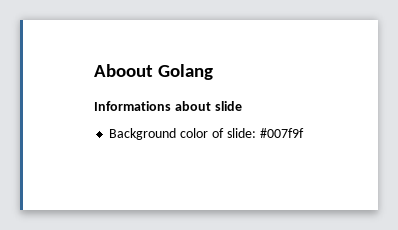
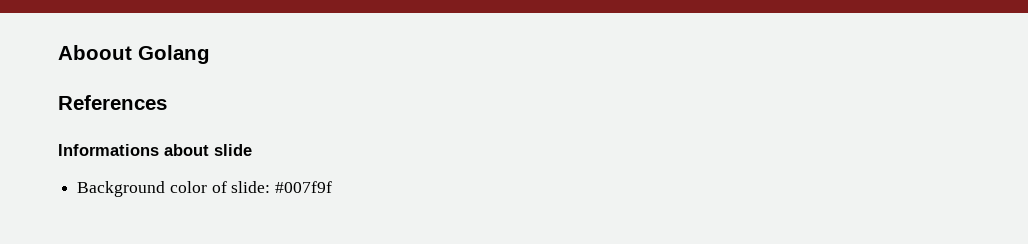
+ References

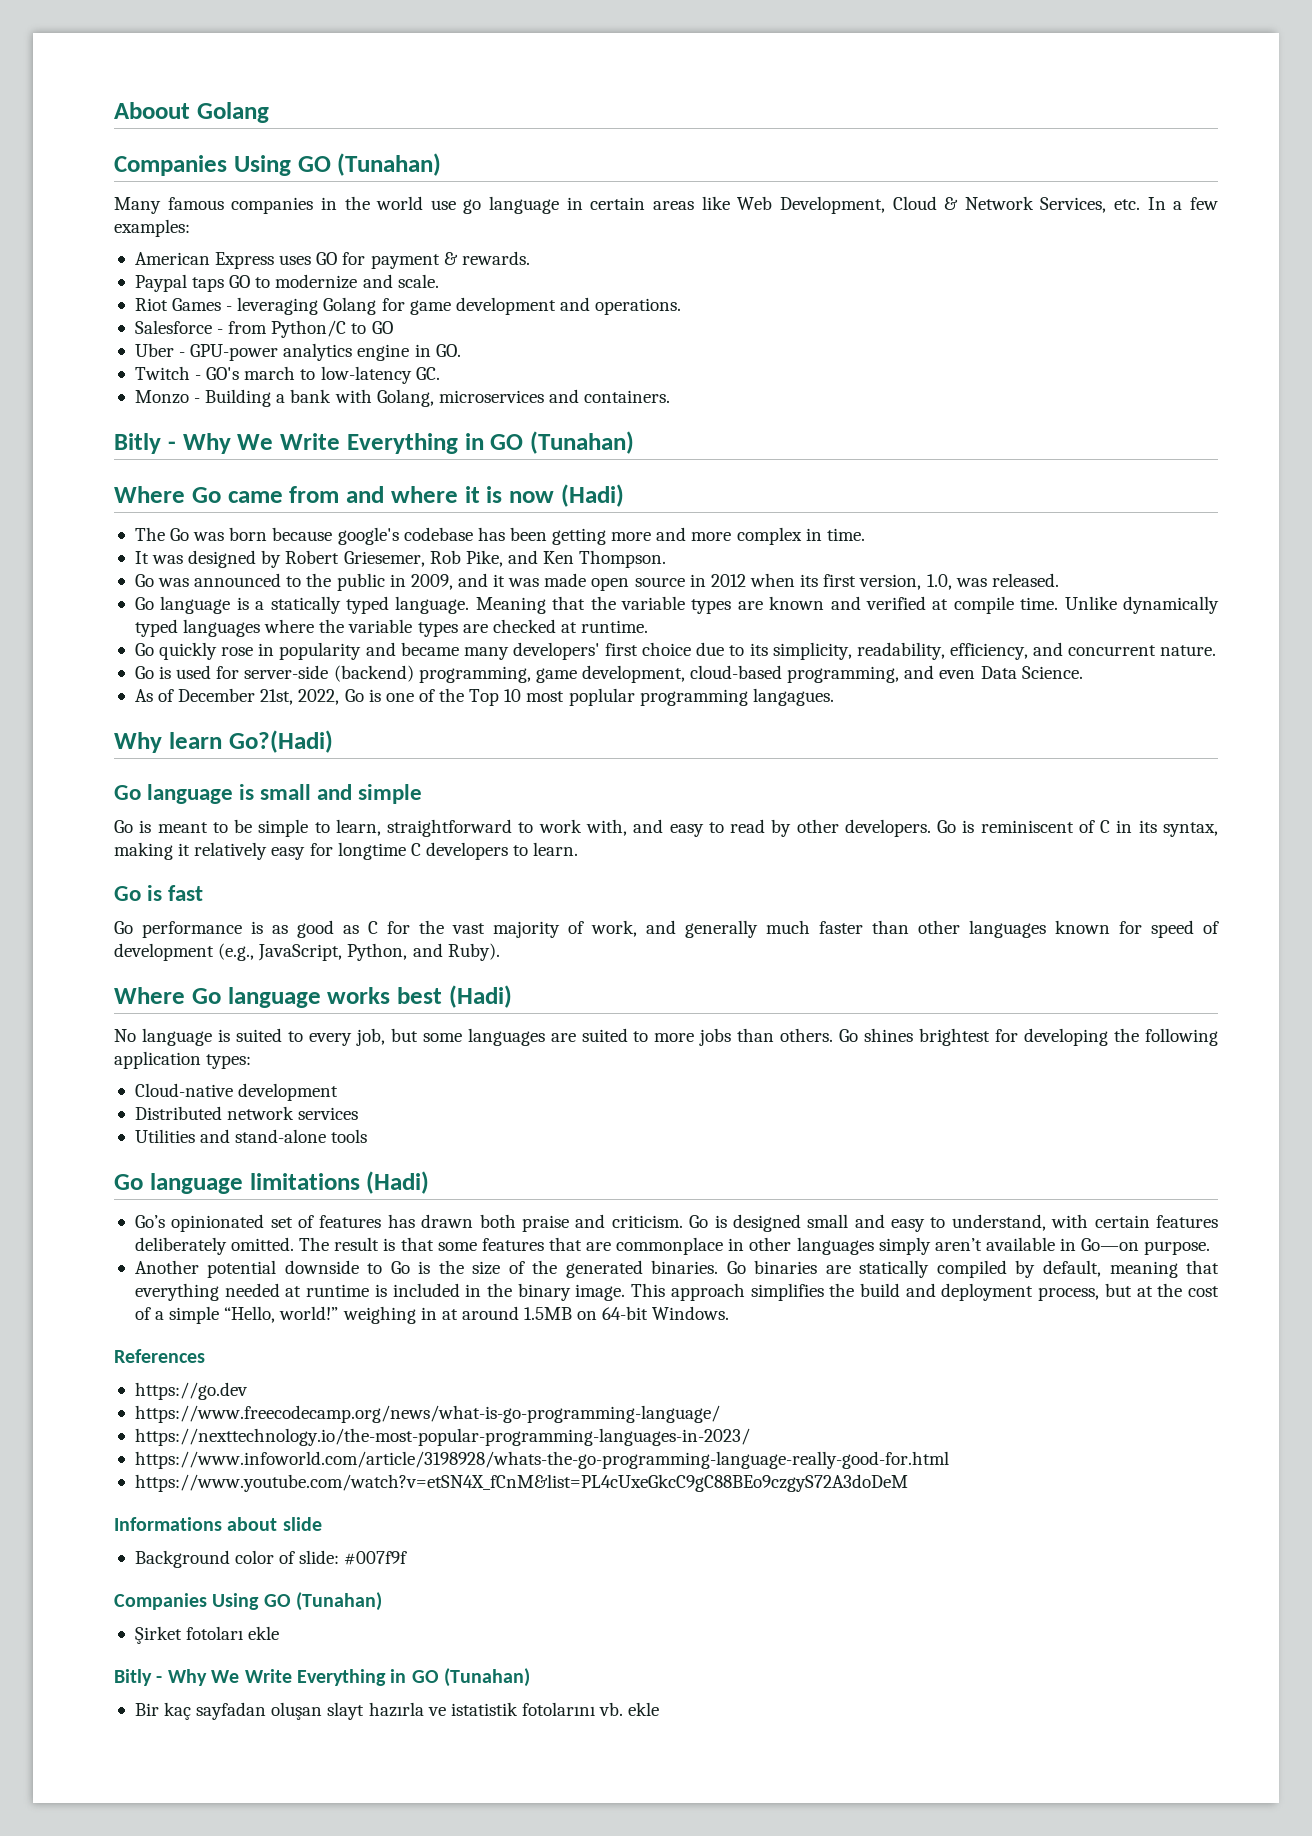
  Aboout Golang
+ Companies Using GO (Tunahan)
+ Many famous companies in the world use go language in certain areas like Web Development, Cloud & Network Services, etc. In a few examples:
+ American Express uses GO for payment & rewards.
+ Paypal taps GO to modernize and scale.
+ Riot Games - leveraging Golang for game development and operations.
+ Salesforce - from Python/C to GO
+ Uber - GPU-power analytics engine in GO.
+ Twitch - GO's march to low-latency GC.
+ Monzo - Building a bank with Golang, microservices and containers.
+ Bitly - Why We Write Everything in GO (Tunahan)
+ Where Go came from and where it is now (Hadi)
+ The Go was born because google's codebase has been getting more and more complex in time.
+ It was designed by Robert Griesemer, Rob Pike, and Ken Thompson.
+ Go was announced to the public in 2009, and it was made open source in 2012 when its first version, 1.0, was released.
+ Go language is a statically typed language. Meaning that the variable types are known and verified at compile time. Unlike dynamically typed languages where the variable types are checked at runtime.
+ Go quickly rose in popularity and became many developers' first choice due to its simplicity, readability, efficiency, and concurrent nature.
+ Go is used for server-side (backend) programming, game development, cloud-based programming, and even Data Science.
+ As of December 21st, 2022, Go is one of the Top 10 most poplular programming langagues.
+ Why learn Go?(Hadi)
+ Go language is small and simple
+ Go is meant to be simple to learn, straightforward to work with, and easy to read by other developers. Go is reminiscent of C in its syntax, making it relatively easy for longtime C developers to learn.
+ Go is fast
+ Go performance is as good as C for the vast majority of work, and generally much faster than other languages known for speed of development (e.g., JavaScript, Python, and Ruby).
+ Where Go language works best (Hadi)
+ No language is suited to every job, but some languages are suited to more jobs than others. Go shines brightest for developing the following application types:
+ Cloud-native development
+ Distributed network services
+ Utilities and stand-alone tools
+ Go language limitations (Hadi)
+ Go’s opinionated set of features has drawn both praise and criticism. Go is designed small and easy to understand, with certain features deliberately omitted. The result is that some features that are commonplace in other languages simply aren’t available in Go—on purpose.
+ Another potential downside to Go is the size of the generated binaries. Go binaries are statically compiled by default, meaning that everything needed at runtime is included in the binary image. This approach simplifies the build and deployment process, but at the cost of a simple “Hello, world!” weighing in at around 1.5MB on 64-bit Windows.
  References
+ https://go.dev
+ https://www.freecodecamp.org/news/what-is-go-programming-language/
+ https://nexttechnology.io/the-most-popular-programming-languages-in-2023/
+ https://www.infoworld.com/article/3198928/whats-the-go-programming-language-really-good-for.html
+ https://www.youtube.com/watch?v=etSN4X_fCnM&list=PL4cUxeGkcC9gC88BEo9czgyS72A3doDeM
  Background color of slide: #007f9f
+ Companies Using GO (Tunahan)
+ Şirket fotoları ekle
+ Bitly - Why We Write Everything in GO (Tunahan)
+ Bir kaç sayfadan oluşan slayt hazırla ve istatistik fotolarını vb. ekle

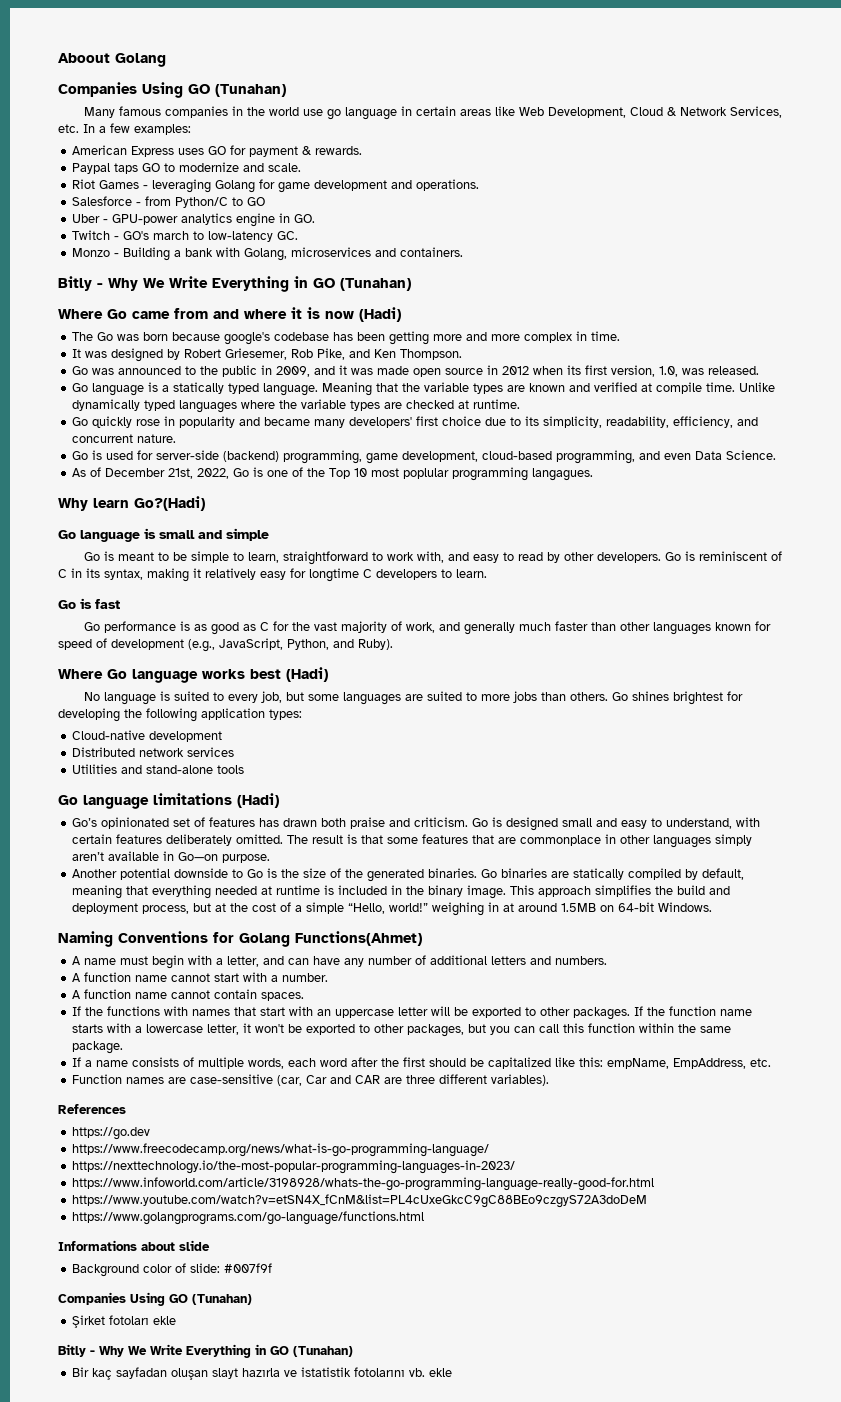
+ Naming Conventions for Golang Functions(Ahmet)
+ A name must begin with a letter, and can have any number of additional letters and numbers.
+ A function name cannot start with a number.
+ A function name cannot contain spaces.
+ If the functions with names that start with an uppercase letter will be exported to other packages. If the function name starts with a lowercase letter, it won't be exported to other packages, but you can call this function within the same package.
+ If a name consists of multiple words, each word after the first should be capitalized like this: empName, EmpAddress, etc.
+ Function names are case-sensitive (car, Car and CAR are three different variables).
+ https://www.golangprograms.com/go-language/functions.html

